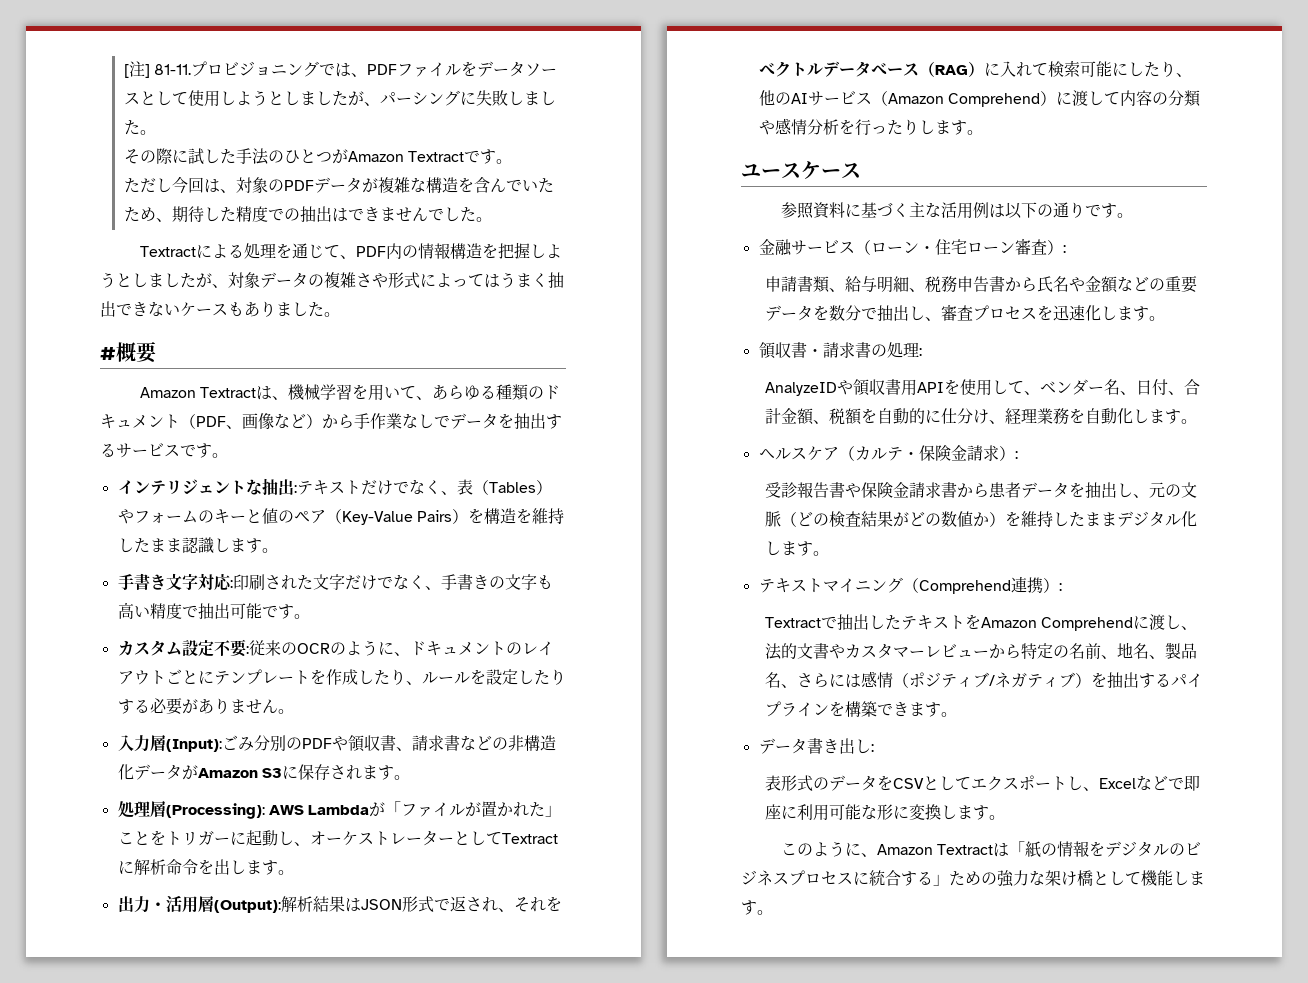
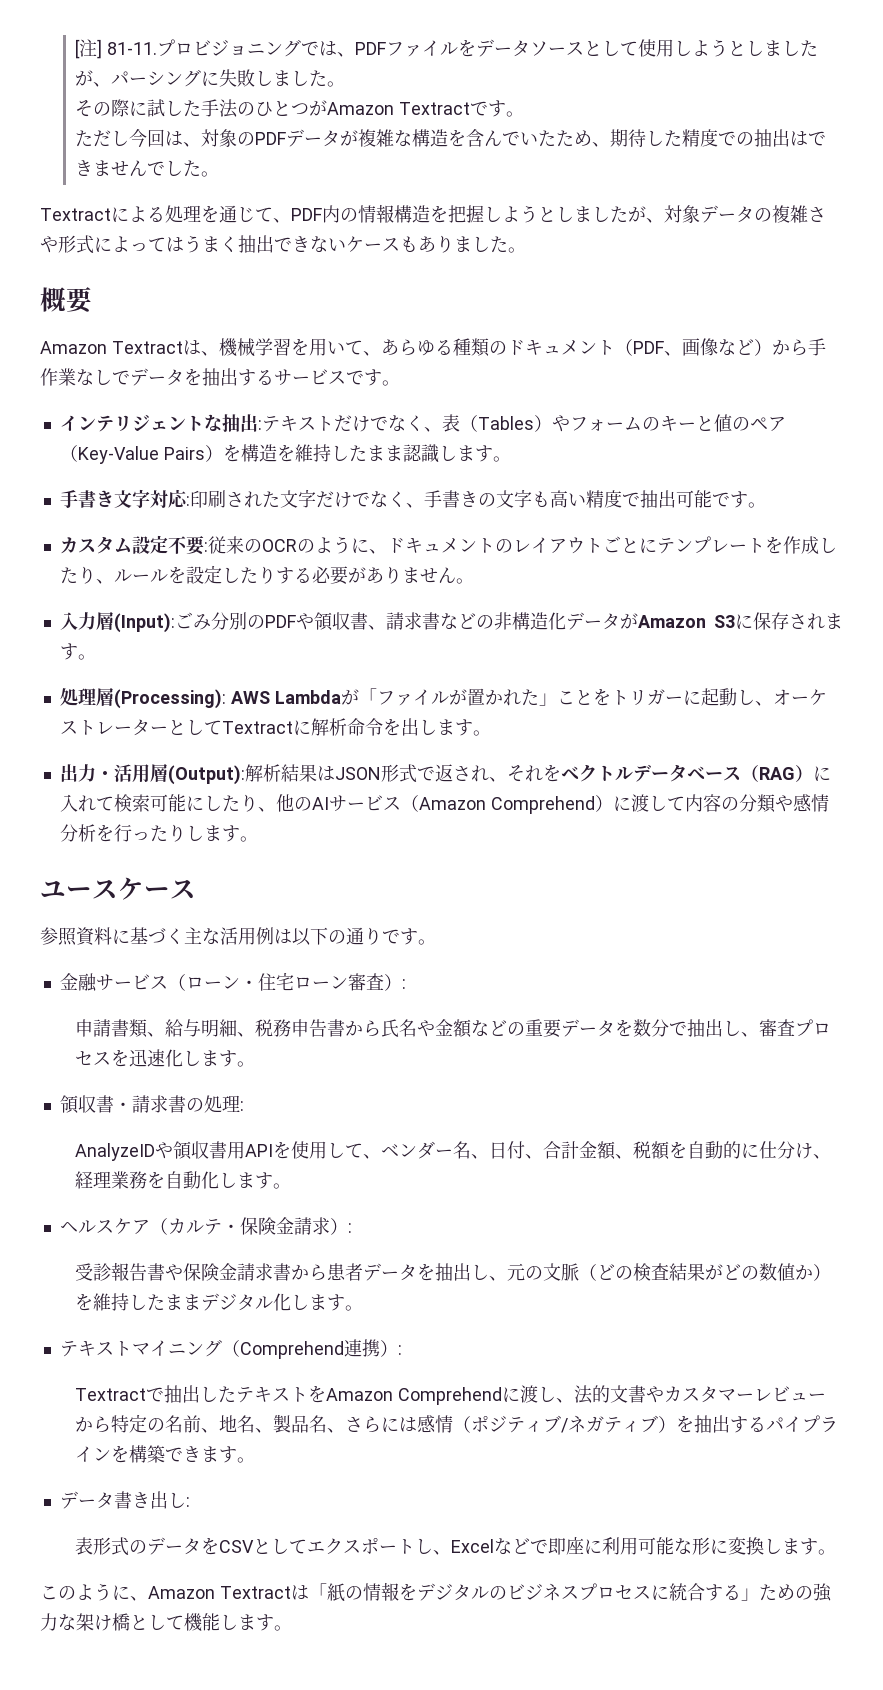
- #概要
+ 概要

